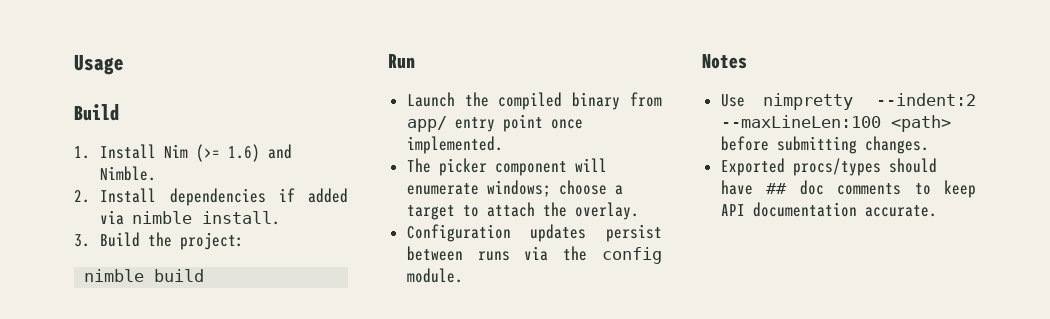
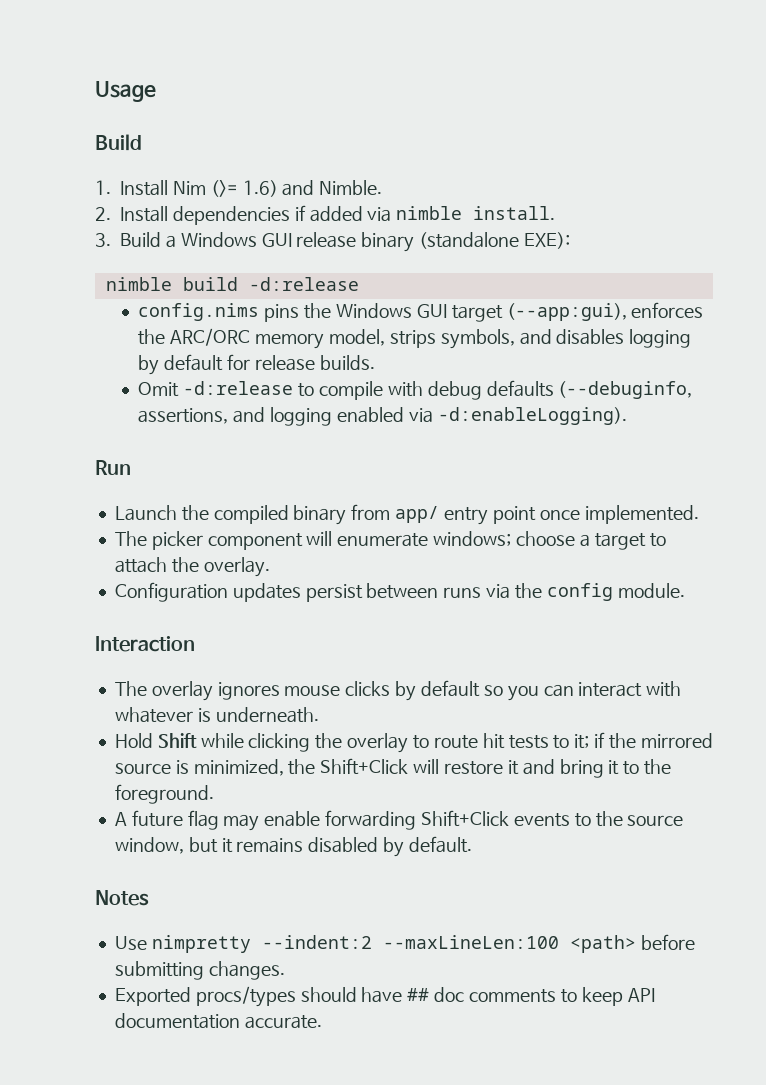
- 3. Build the project:
- nimble build
+ 3. Build a Windows GUI release binary (standalone EXE):
+ nimble build -d:release
+ config.nims pins the Windows GUI target (--app:gui), enforces the ARC/ORC memory model, strips symbols, and disables logging by default for release builds.
+ Omit -d:release to compile with debug defaults (--debuginfo, assertions, and logging enabled via -d:enableLogging).
+ Interaction
+ The overlay ignores mouse clicks by default so you can interact with whatever is underneath.
+ Hold Shift while clicking the overlay to route hit tests to it; if the mirrored source is minimized, the Shift+Click will restore it and bring it to the foreground.
+ A future flag may enable forwarding Shift+Click events to the source window, but it remains disabled by default.

